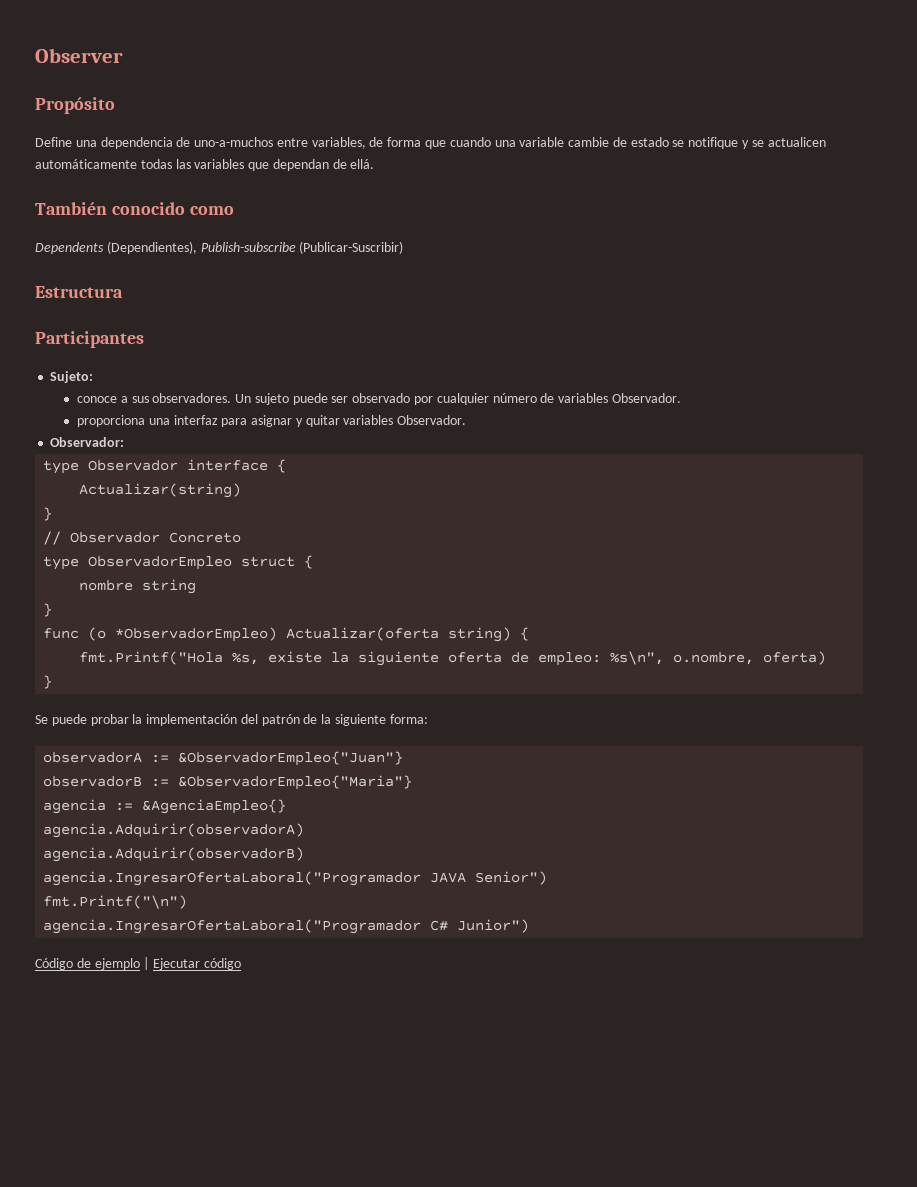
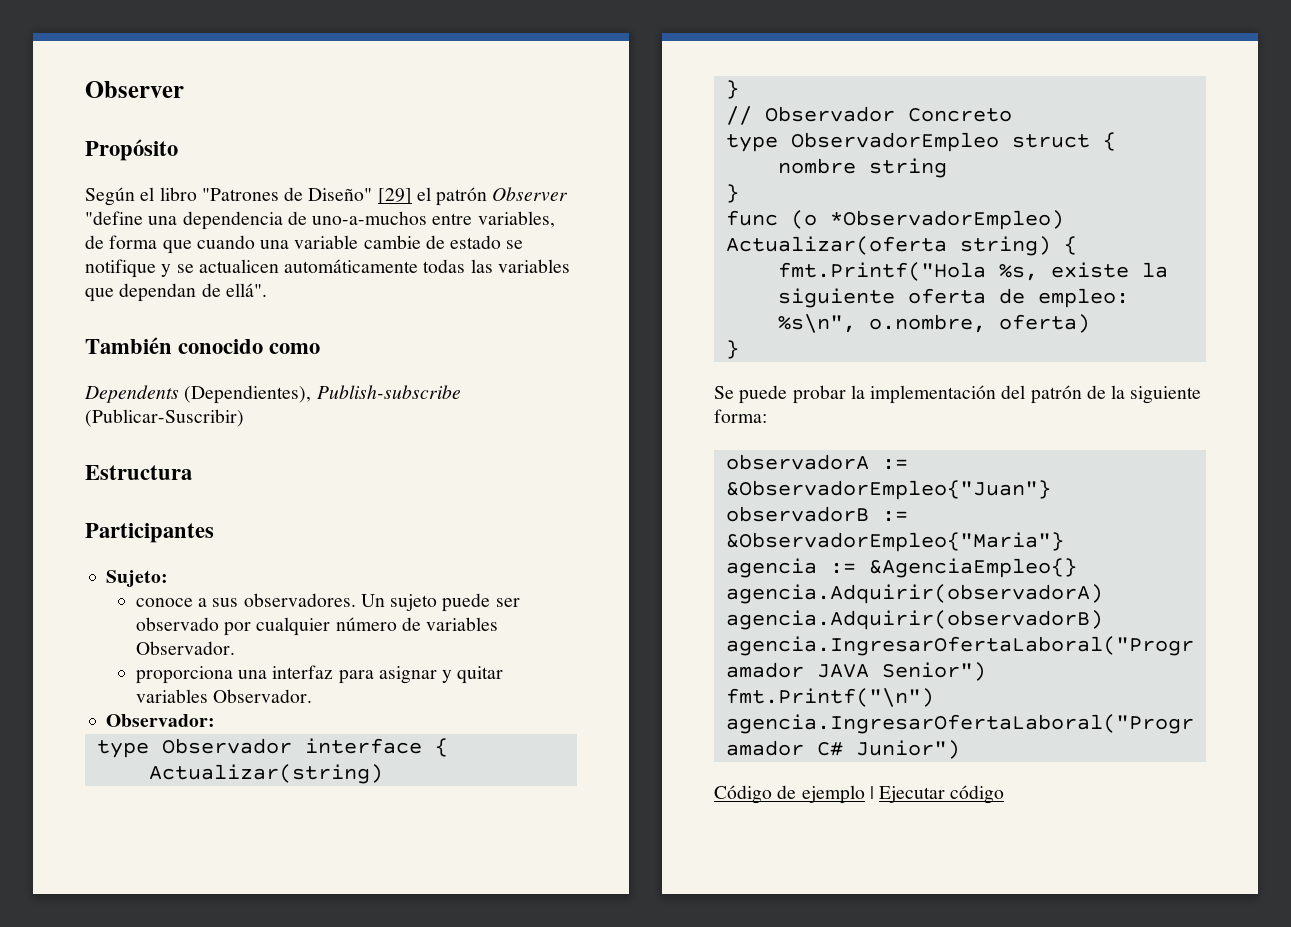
- Define una dependencia de uno-a-muchos entre variables, de forma que cuando una variable cambie de estado se notifique y se actualicen automáticamente todas las variables que dependan de ellá.
+ Según el libro "Patrones de Diseño" [29] el patrón Observer "define una dependencia de uno-a-muchos entre variables, de forma que cuando una variable cambie de estado se notifique y se actualicen automáticamente todas las variables que dependan de ellá".

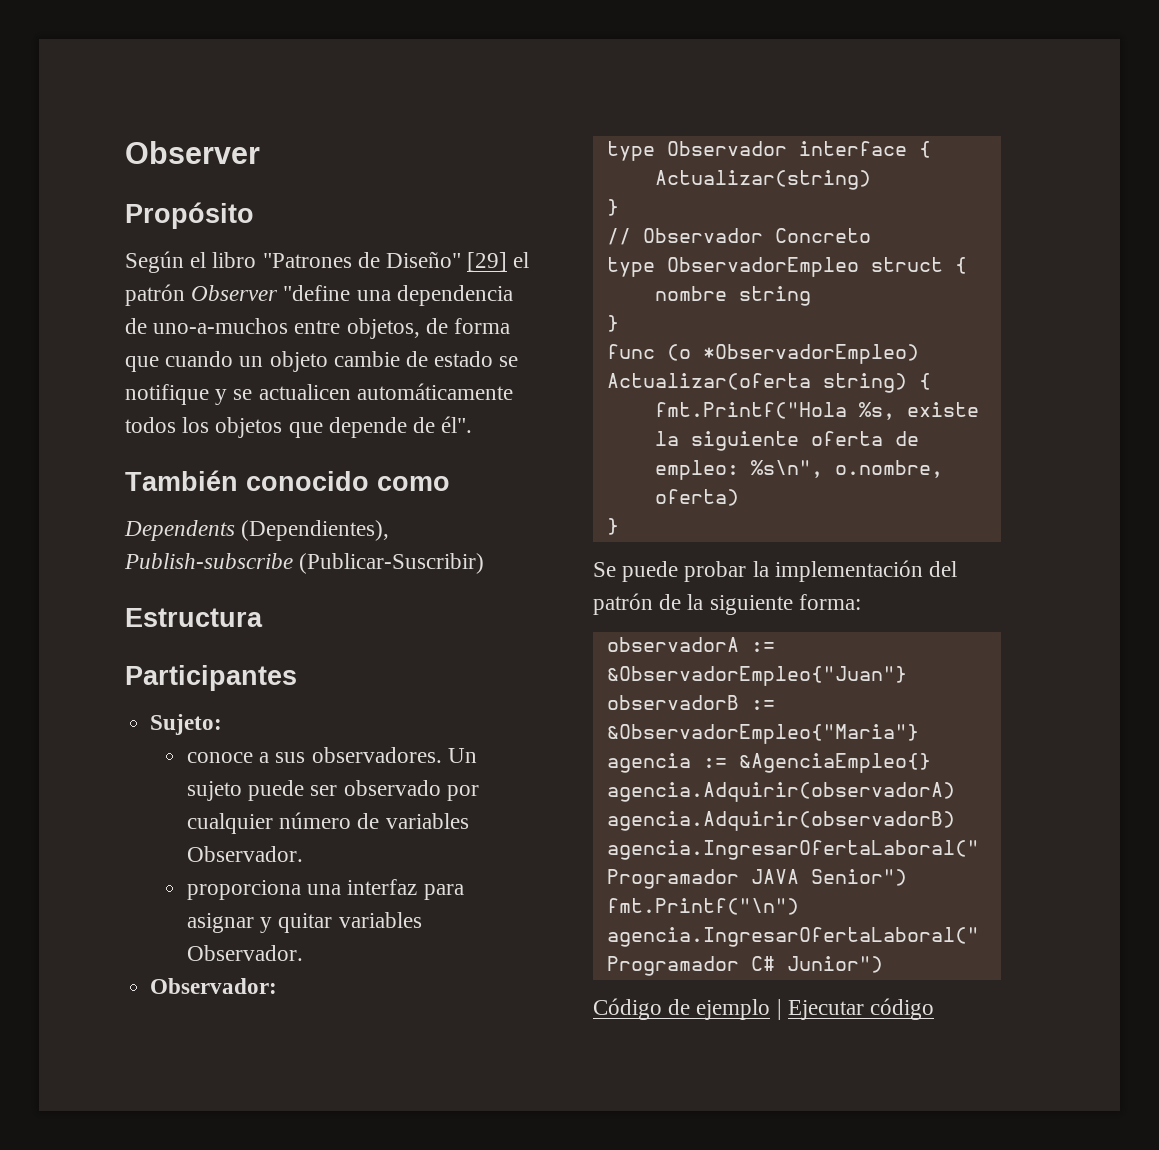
- Según el libro "Patrones de Diseño" [29] el patrón Observer "define una dependencia de uno-a-muchos entre variables, de forma que cuando una variable cambie de estado se notifique y se actualicen automáticamente todas las variables que dependan de ellá".
+ Según el libro "Patrones de Diseño" [29] el patrón Observer "define una dependencia de uno-a-muchos entre objetos, de forma que cuando un objeto cambie de estado se notifique y se actualicen automáticamente todos los objetos que depende de él".

